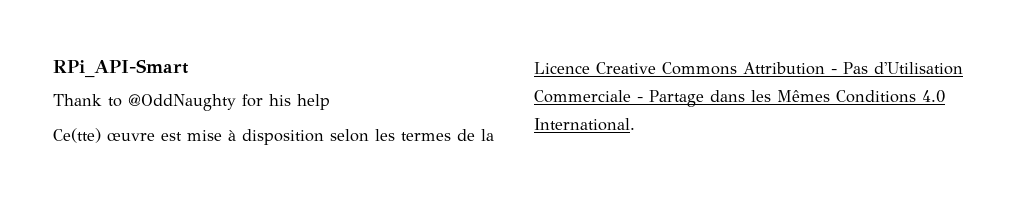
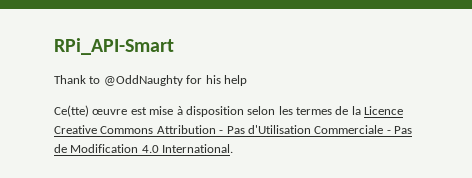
- Ce(tte) œuvre est mise à disposition selon les termes de la Licence Creative Commons Attribution - Pas d'Utilisation Commerciale - Partage dans les Mêmes Conditions 4.0 International.
+ Ce(tte) œuvre est mise à disposition selon les termes de la Licence Creative Commons Attribution - Pas d'Utilisation Commerciale - Pas de Modification 4.0 International.

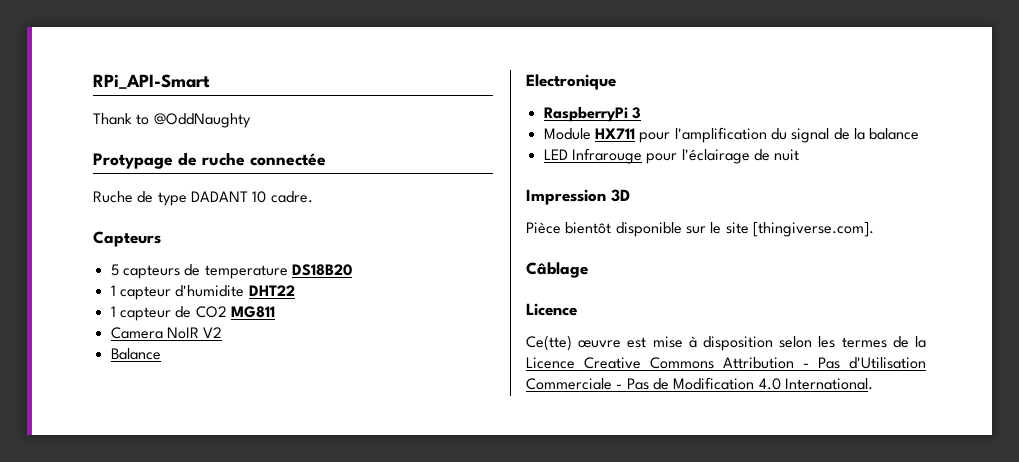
- Thank to @OddNaughty for his help
+ Thank to @OddNaughty
+ Protypage de ruche connectée
+ Ruche de type DADANT 10 cadre.
+ Capteurs
+ 5 capteurs de temperature DS18B20
+ 1 capteur d'humidite DHT22
+ 1 capteur de CO2 MG811
+ Camera NoIR V2
+ Balance
+ Electronique
+ RaspberryPi 3
+ Module HX711 pour l'amplification du signal de la balance
+ LED Infrarouge pour l'éclairage de nuit
+ Impression 3D
+ Pièce bientôt disponible sur le site [thingiverse.com].
+ Câblage
+ Licence

